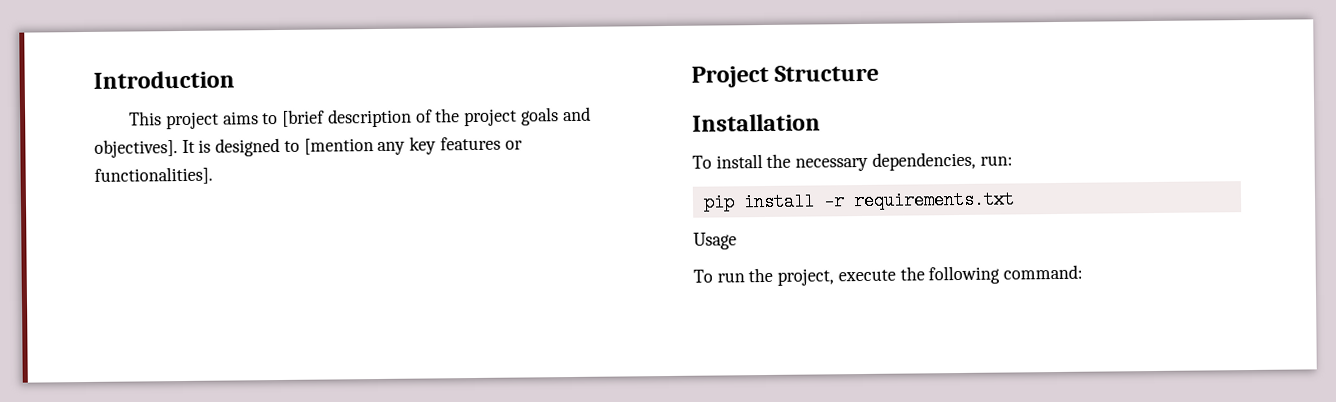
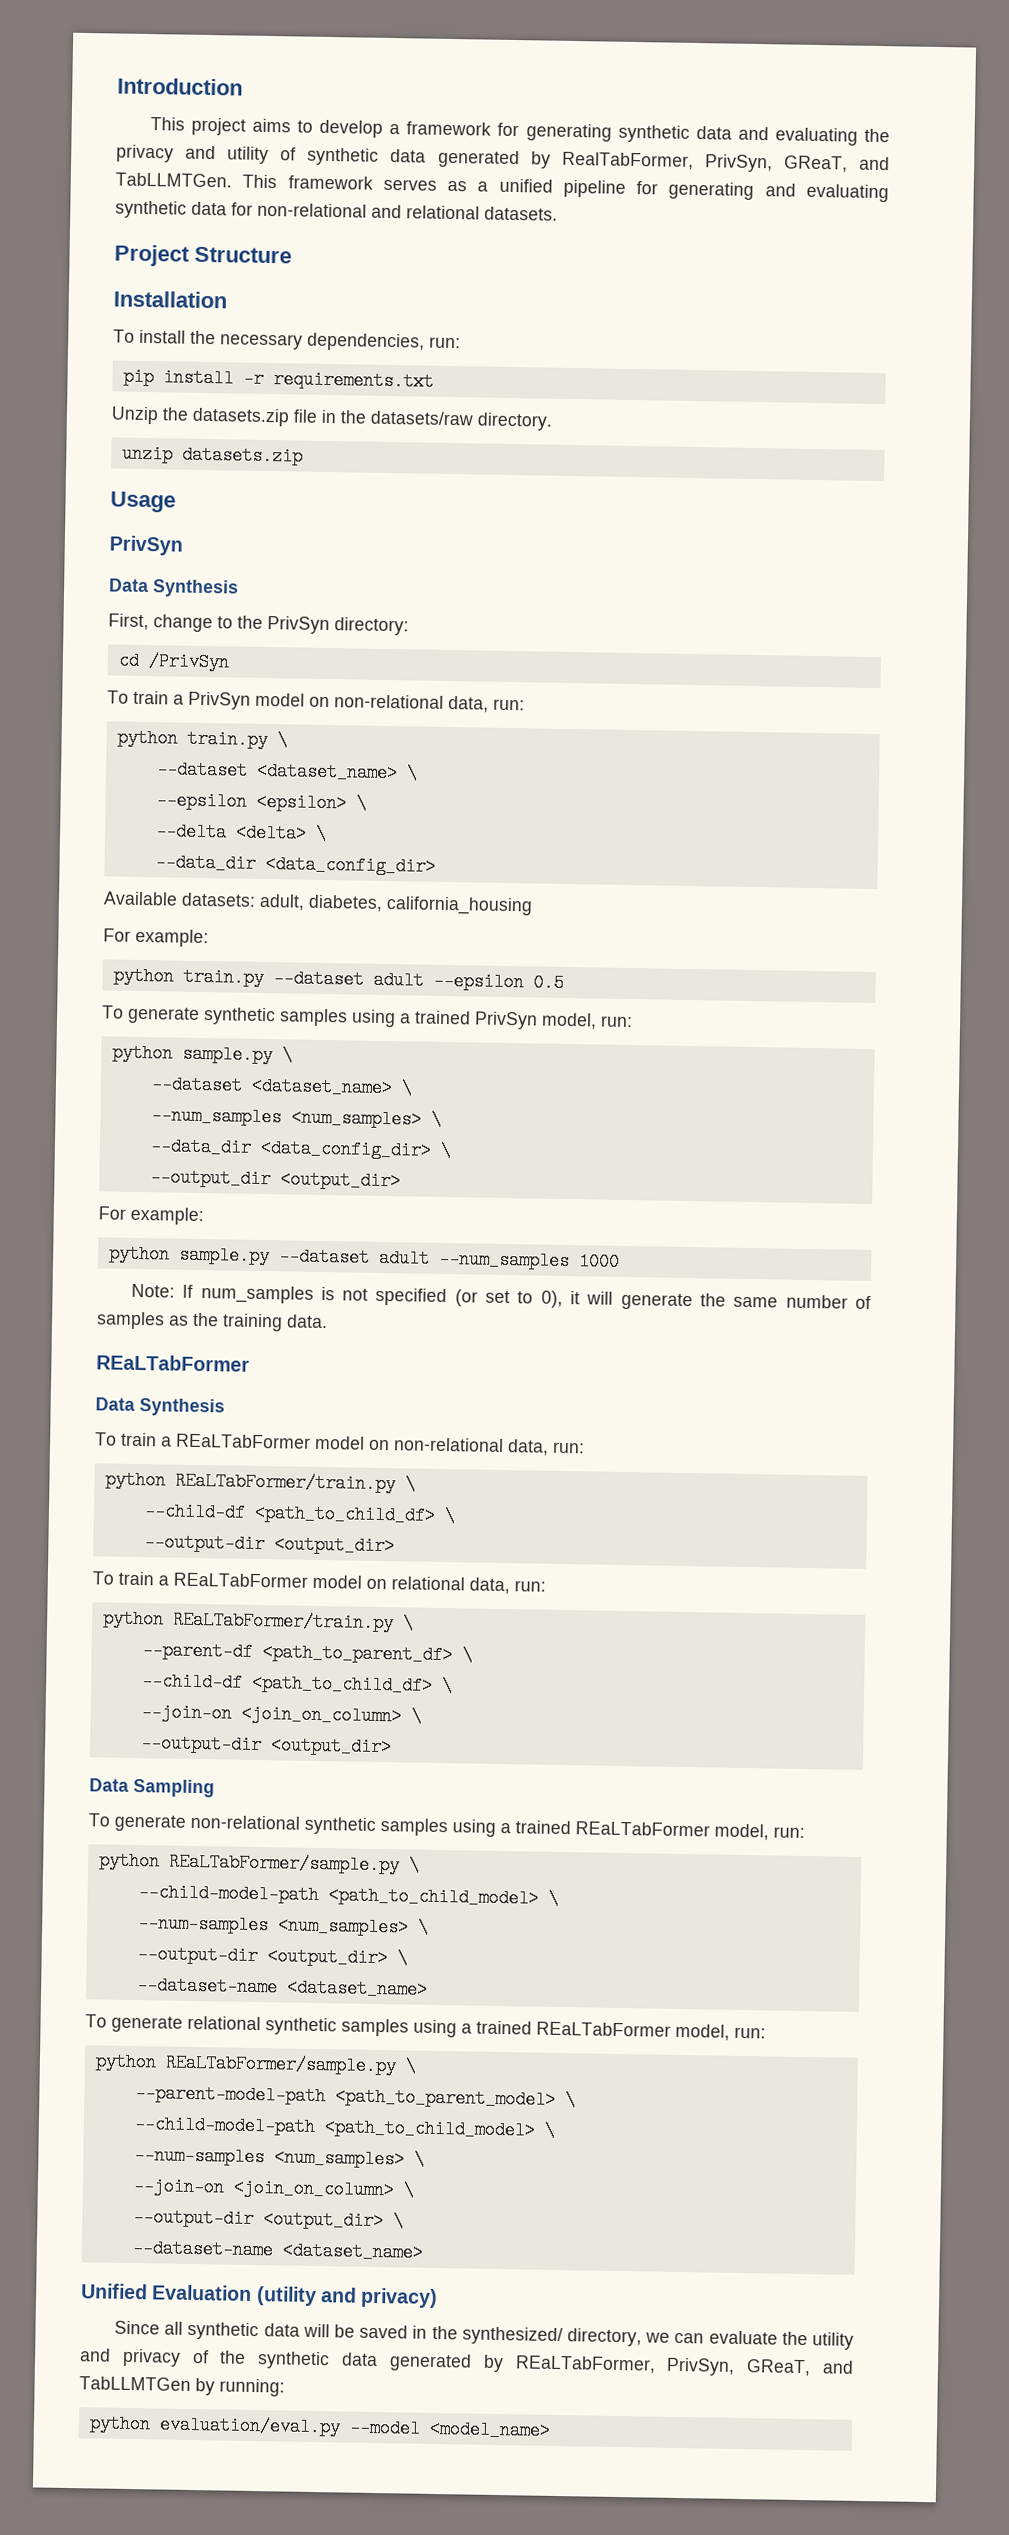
- This project aims to [brief description of the project goals and objectives]. It is designed to [mention any key features or functionalities].
+ This project aims to develop a framework for generating synthetic data and evaluating the privacy and utility of synthetic data generated by RealTabFormer, PrivSyn, GReaT, and TabLLMTGen. This framework serves as a unified pipeline for generating and evaluating synthetic data for non-relational and relational datasets.
+ Unzip the datasets.zip file in the datasets/raw directory.
+ unzip datasets.zip
  Usage
- To run the project, execute the following command:
+ PrivSyn
+ Data Synthesis
+ First, change to the PrivSyn directory:
+ cd /PrivSyn
+ To train a PrivSyn model on non-relational data, run:
+ python train.py \
+ --dataset <dataset_name> \
+ --epsilon <epsilon> \
+ --delta <delta> \
+ --data_dir <data_config_dir>
+ Available datasets: adult, diabetes, california_housing
+ For example:
+ python train.py --dataset adult --epsilon 0.5
+ To generate synthetic samples using a trained PrivSyn model, run:
+ python sample.py \
+ --dataset <dataset_name> \
+ --num_samples <num_samples> \
+ --data_dir <data_config_dir> \
+ --output_dir <output_dir>
+ For example:
+ python sample.py --dataset adult --num_samples 1000
+ Note: If num_samples is not specified (or set to 0), it will generate the same number of samples as the training data.
+ REaLTabFormer
+ Data Synthesis
+ To train a REaLTabFormer model on non-relational data, run:
+ python REaLTabFormer/train.py \
+ --child-df <path_to_child_df> \
+ --output-dir <output_dir>
+ To train a REaLTabFormer model on relational data, run:
+ python REaLTabFormer/train.py \
+ --parent-df <path_to_parent_df> \
+ --child-df <path_to_child_df> \
+ --join-on <join_on_column> \
+ --output-dir <output_dir>
+ Data Sampling
+ To generate non-relational synthetic samples using a trained REaLTabFormer model, run:
+ python REaLTabFormer/sample.py \
+ --child-model-path <path_to_child_model> \
+ --num-samples <num_samples> \
+ --output-dir <output_dir> \
+ --dataset-name <dataset_name>
+ To generate relational synthetic samples using a trained REaLTabFormer model, run:
+ python REaLTabFormer/sample.py \
+ --parent-model-path <path_to_parent_model> \
+ --child-model-path <path_to_child_model> \
+ --num-samples <num_samples> \
+ --join-on <join_on_column> \
+ --output-dir <output_dir> \
+ --dataset-name <dataset_name>
+ Unified Evaluation (utility and privacy)
+ Since all synthetic data will be saved in the synthesized/ directory, we can evaluate the utility and privacy of the synthetic data generated by REaLTabFormer, PrivSyn, GReaT, and TabLLMTGen by running:
+ python evaluation/eval.py --model <model_name>

